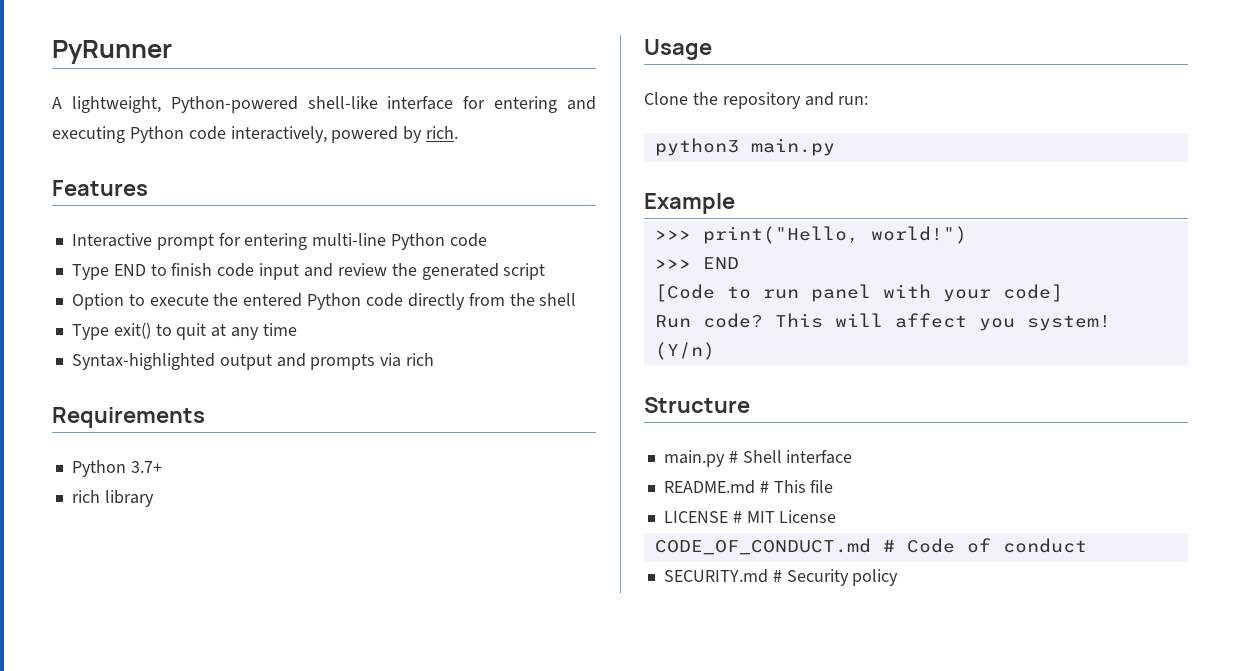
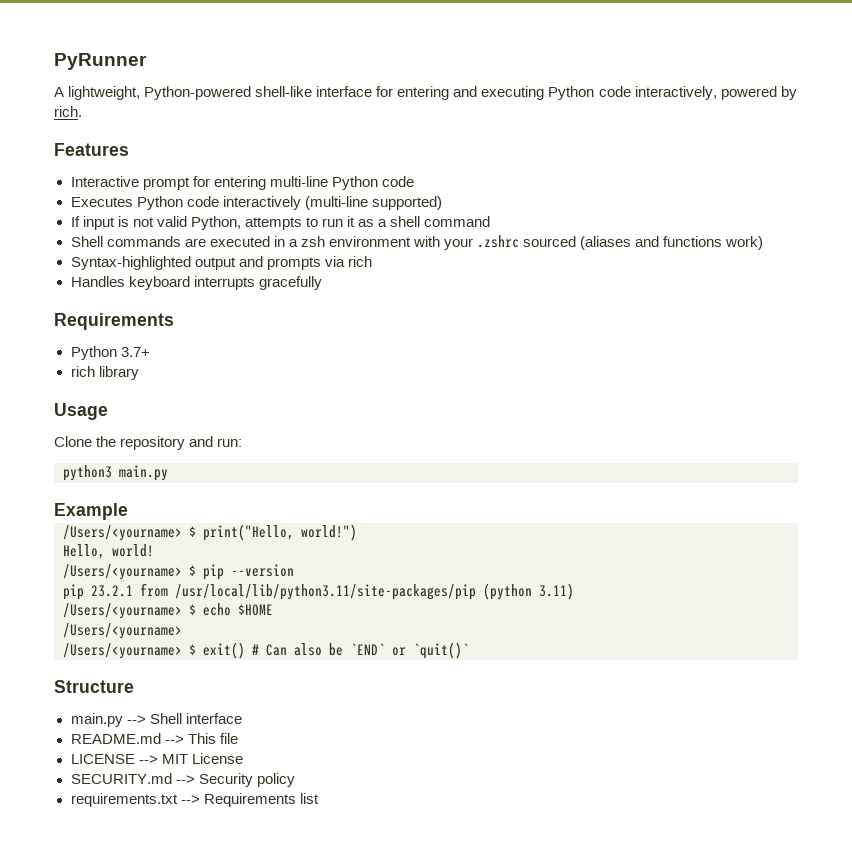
- Type END to finish code input and review the generated script
- Option to execute the entered Python code directly from the shell
- Type exit() to quit at any time
+ Executes Python code interactively (multi-line supported)
+ If input is not valid Python, attempts to run it as a shell command
+ Shell commands are executed in a zsh environment with your .zshrc sourced (aliases and functions work)
+ Handles keyboard interrupts gracefully
- >>> print("Hello, world!")
+ /Users/<yourname> $ print("Hello, world!")
- >>> END
- [Code to run panel with your code]
- Run code? This will affect you system! (Y/n)
+ Hello, world!
+ /Users/<yourname> $ pip --version
+ pip 23.2.1 from /usr/local/lib/python3.11/site-packages/pip (python 3.11)
+ /Users/<yourname> $ echo $HOME
+ /Users/<yourname>
+ /Users/<yourname> $ exit() # Can also be `END` or `quit()`
- main.py # Shell interface
+ main.py --> Shell interface
- README.md # This file
+ README.md --> This file
- LICENSE # MIT License
+ LICENSE --> MIT License
- CODE_OF_CONDUCT.md # Code of conduct
- SECURITY.md # Security policy
+ SECURITY.md --> Security policy
+ requirements.txt --> Requirements list

